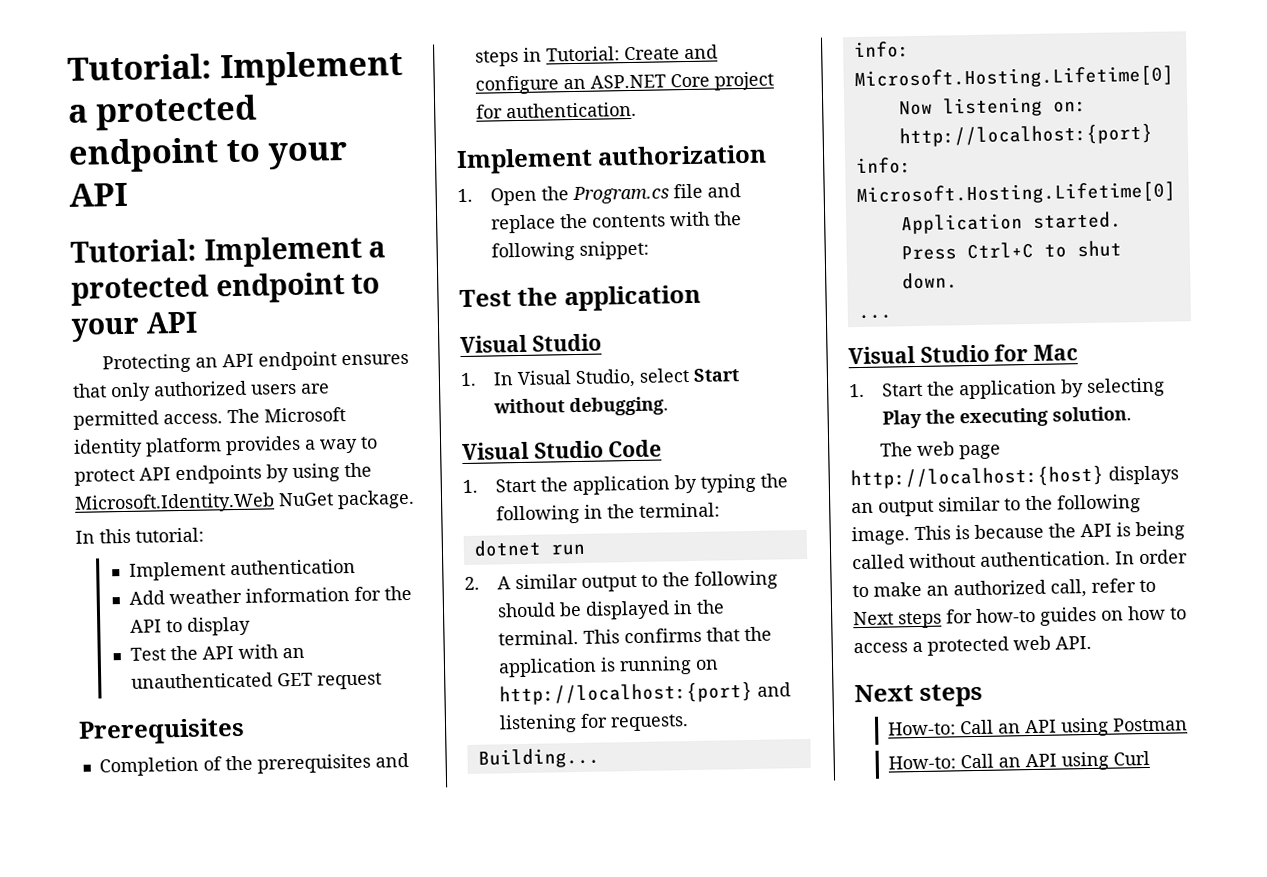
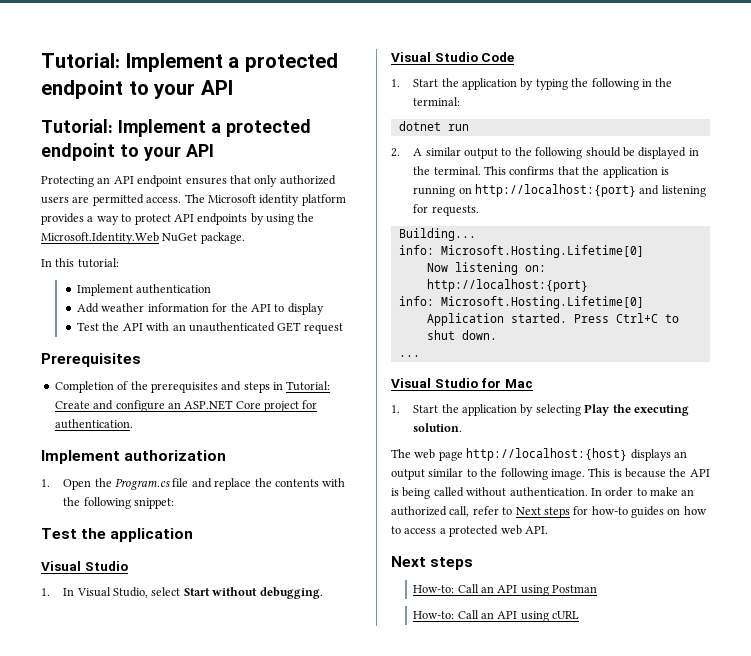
- How-to: Call an API using Curl
+ How-to: Call an API using cURL

